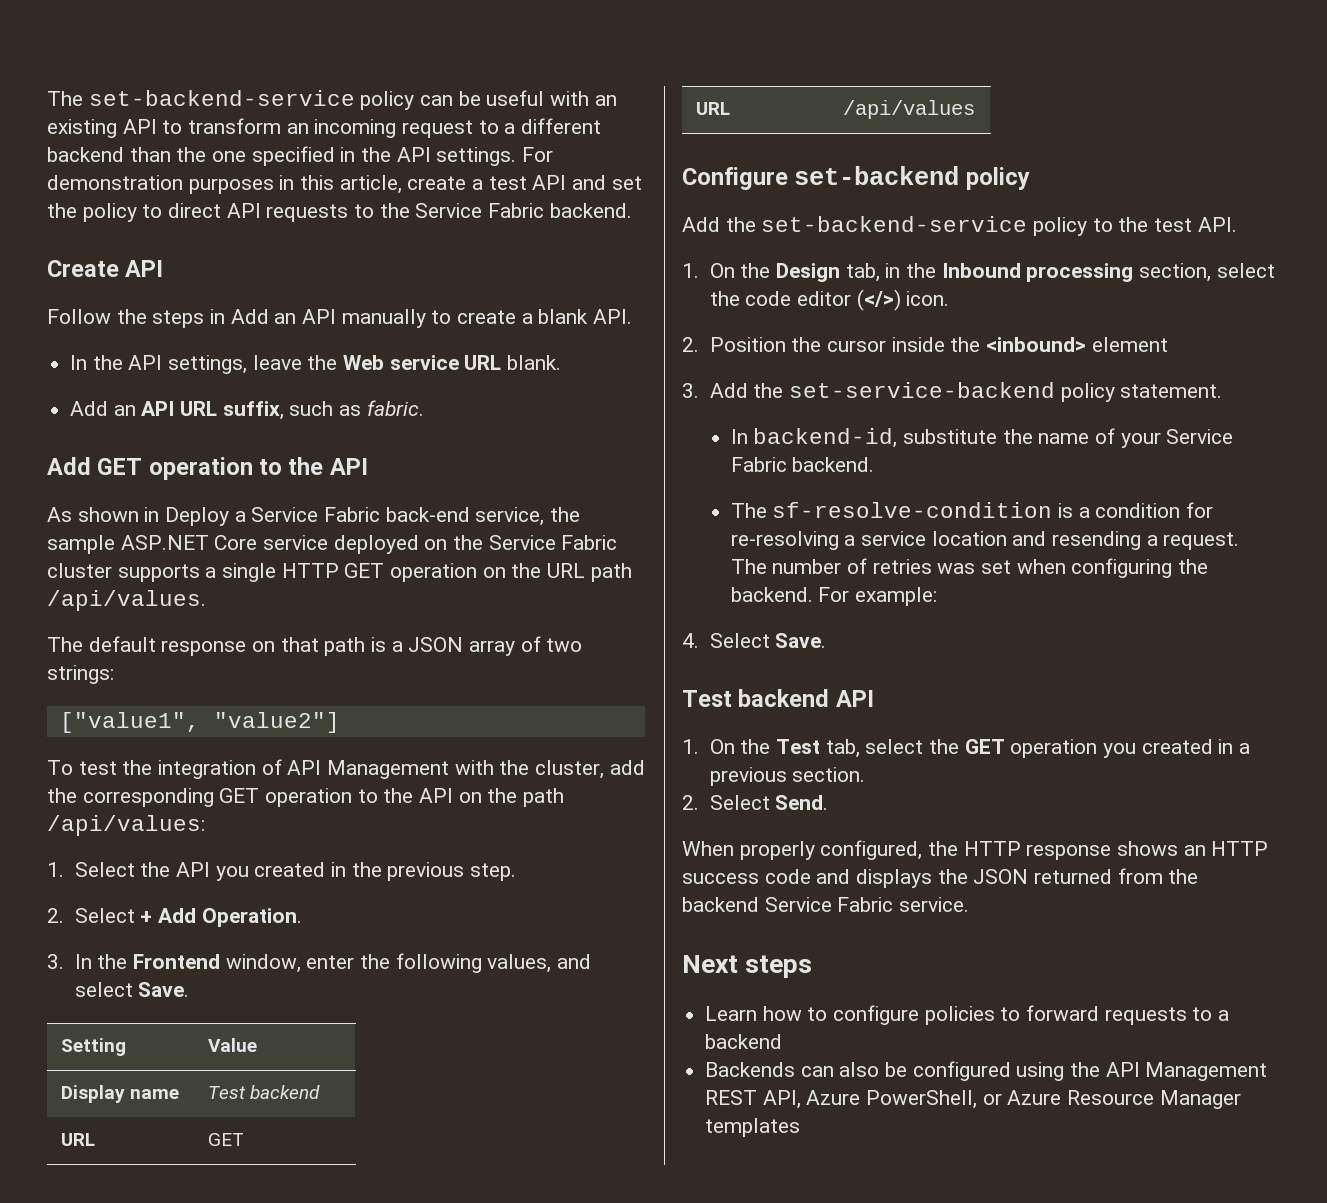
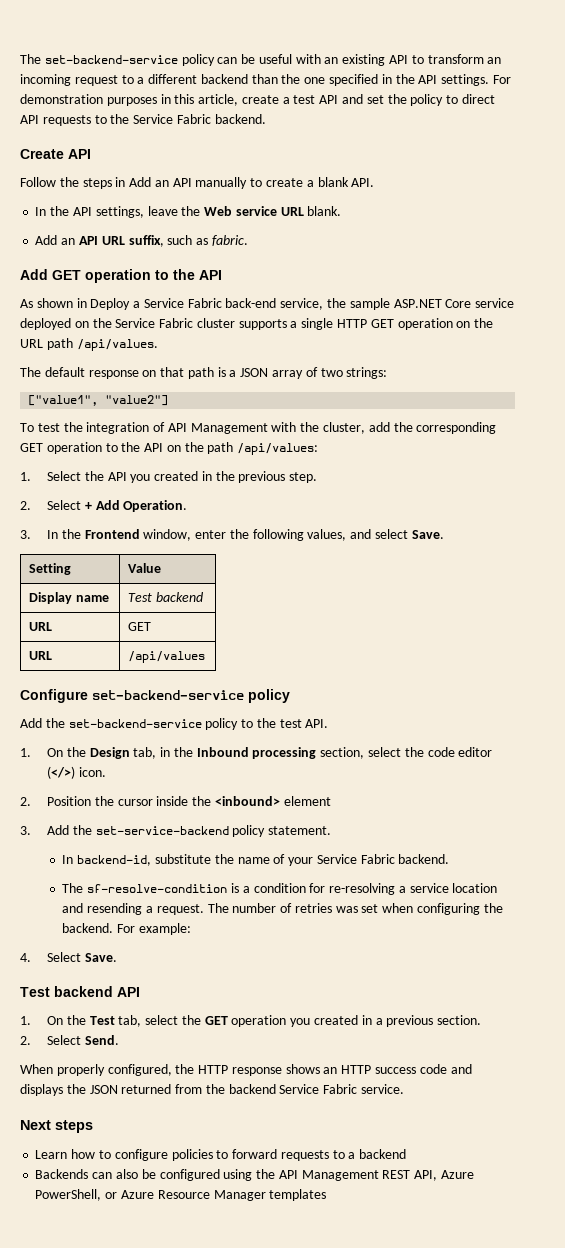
- Configure set-backend policy
+ Configure set-backend-service policy

